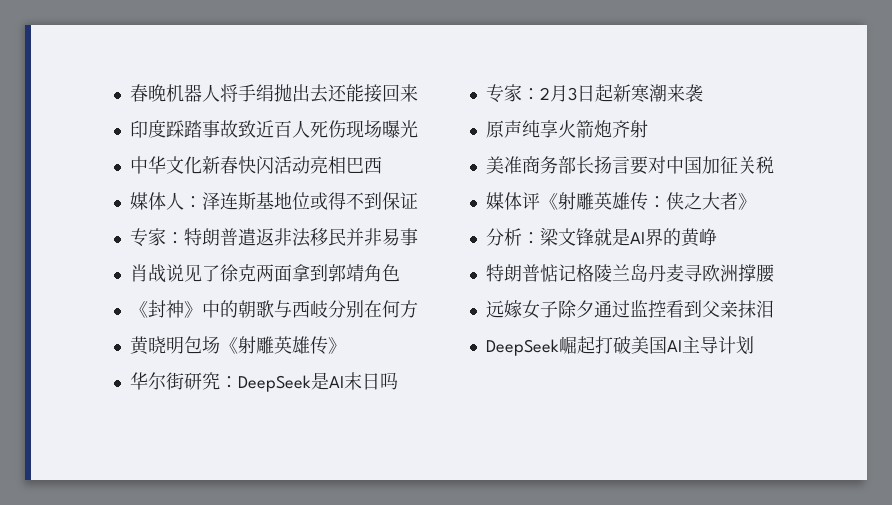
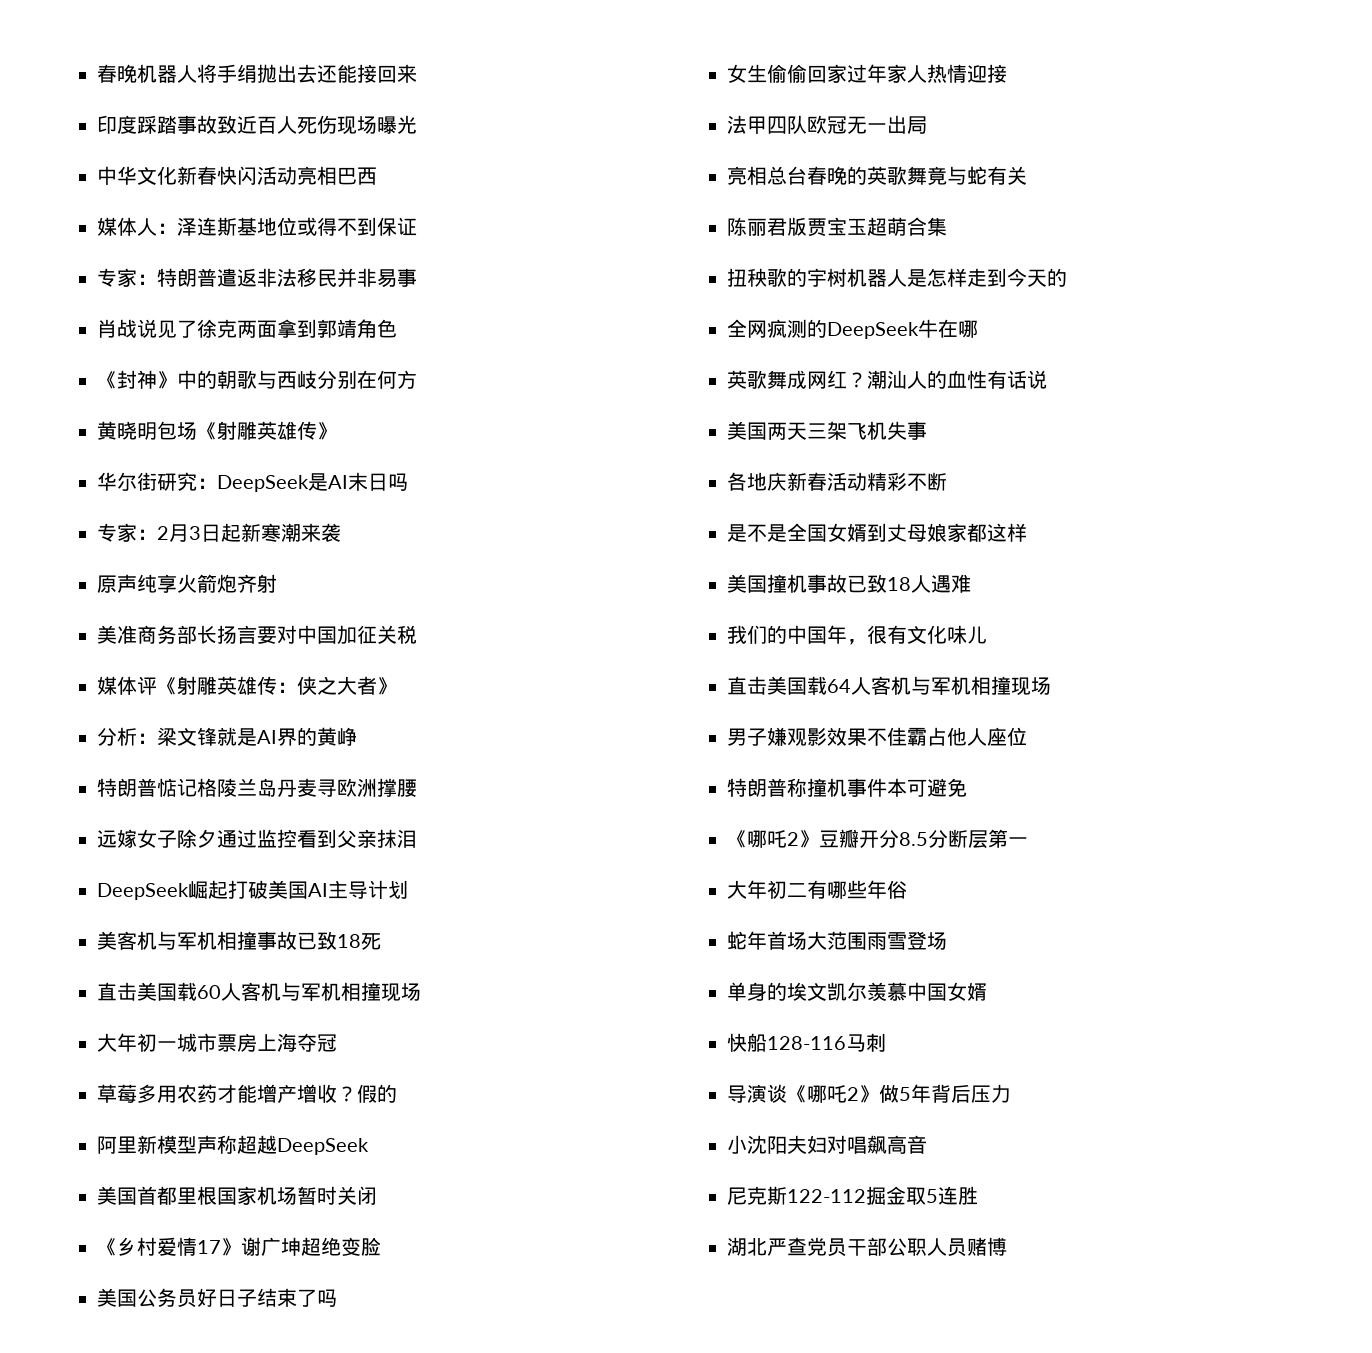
+ 美客机与军机相撞事故已致18死
+ 直击美国载60人客机与军机相撞现场
+ 大年初一城市票房上海夺冠
+ 草莓多用农药才能增产增收？假的
+ 阿里新模型声称超越DeepSeek
+ 美国首都里根国家机场暂时关闭
+ 《乡村爱情17》谢广坤超绝变脸
+ 美国公务员好日子结束了吗
+ 女生偷偷回家过年家人热情迎接
+ 法甲四队欧冠无一出局
+ 亮相总台春晚的英歌舞竟与蛇有关
+ 陈丽君版贾宝玉超萌合集
+ 扭秧歌的宇树机器人是怎样走到今天的
+ 全网疯测的DeepSeek牛在哪
+ 英歌舞成网红？潮汕人的血性有话说
+ 美国两天三架飞机失事
+ 各地庆新春活动精彩不断
+ 是不是全国女婿到丈母娘家都这样
+ 美国撞机事故已致18人遇难
+ 我们的中国年，很有文化味儿
+ 直击美国载64人客机与军机相撞现场
+ 男子嫌观影效果不佳霸占他人座位
+ 特朗普称撞机事件本可避免
+ 《哪吒2》豆瓣开分8.5分断层第一
+ 大年初二有哪些年俗
+ 蛇年首场大范围雨雪登场
+ 单身的埃文凯尔羡慕中国女婿
+ 快船128-116马刺
+ 导演谈《哪吒2》做5年背后压力
+ 小沈阳夫妇对唱飙高音
+ 尼克斯122-112掘金取5连胜
+ 湖北严查党员干部公职人员赌博

